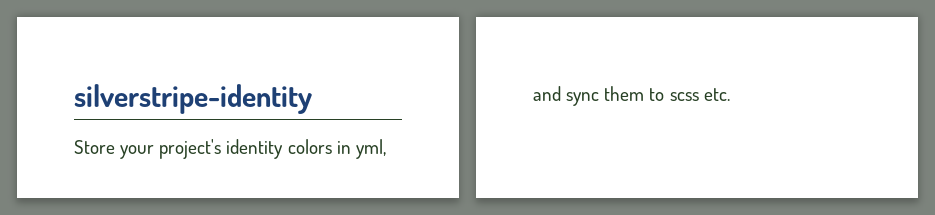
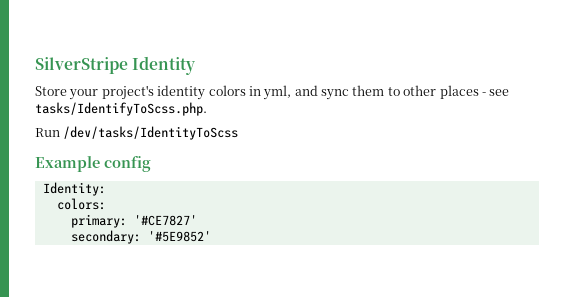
- silverstripe-identity
+ SilverStripe Identity
- Store your project's identity colors in yml, and sync them to scss etc.
+ Store your project's identity colors in yml, and sync them to other places - see tasks/IdentifyToScss.php.
+ Run /dev/tasks/IdentityToScss
+ Example config
+ Identity:
+ colors:
+ primary: '#CE7827'
+ secondary: '#5E9852'

